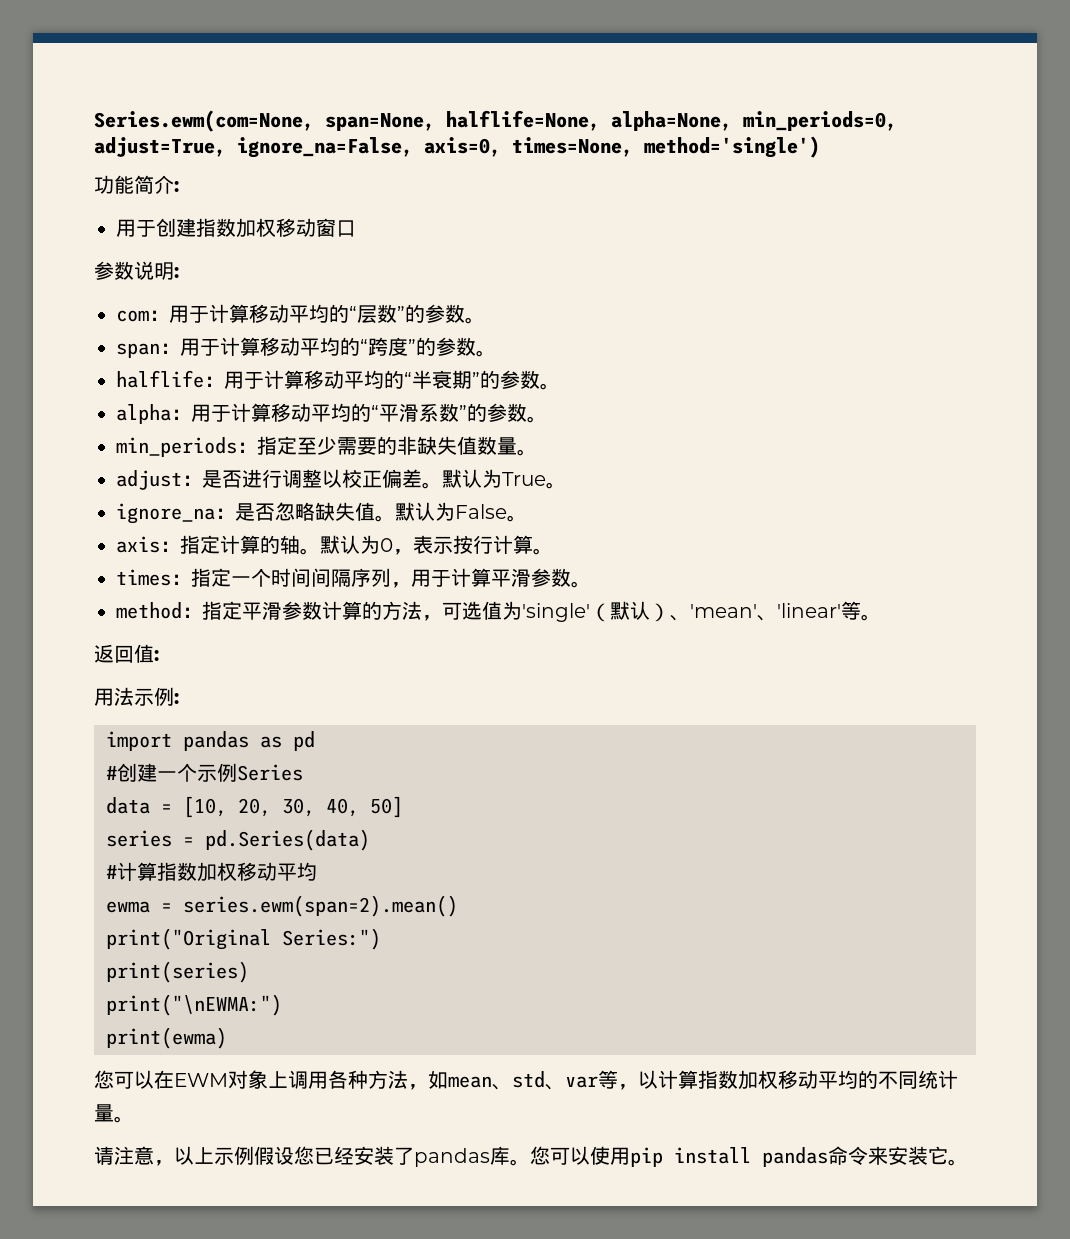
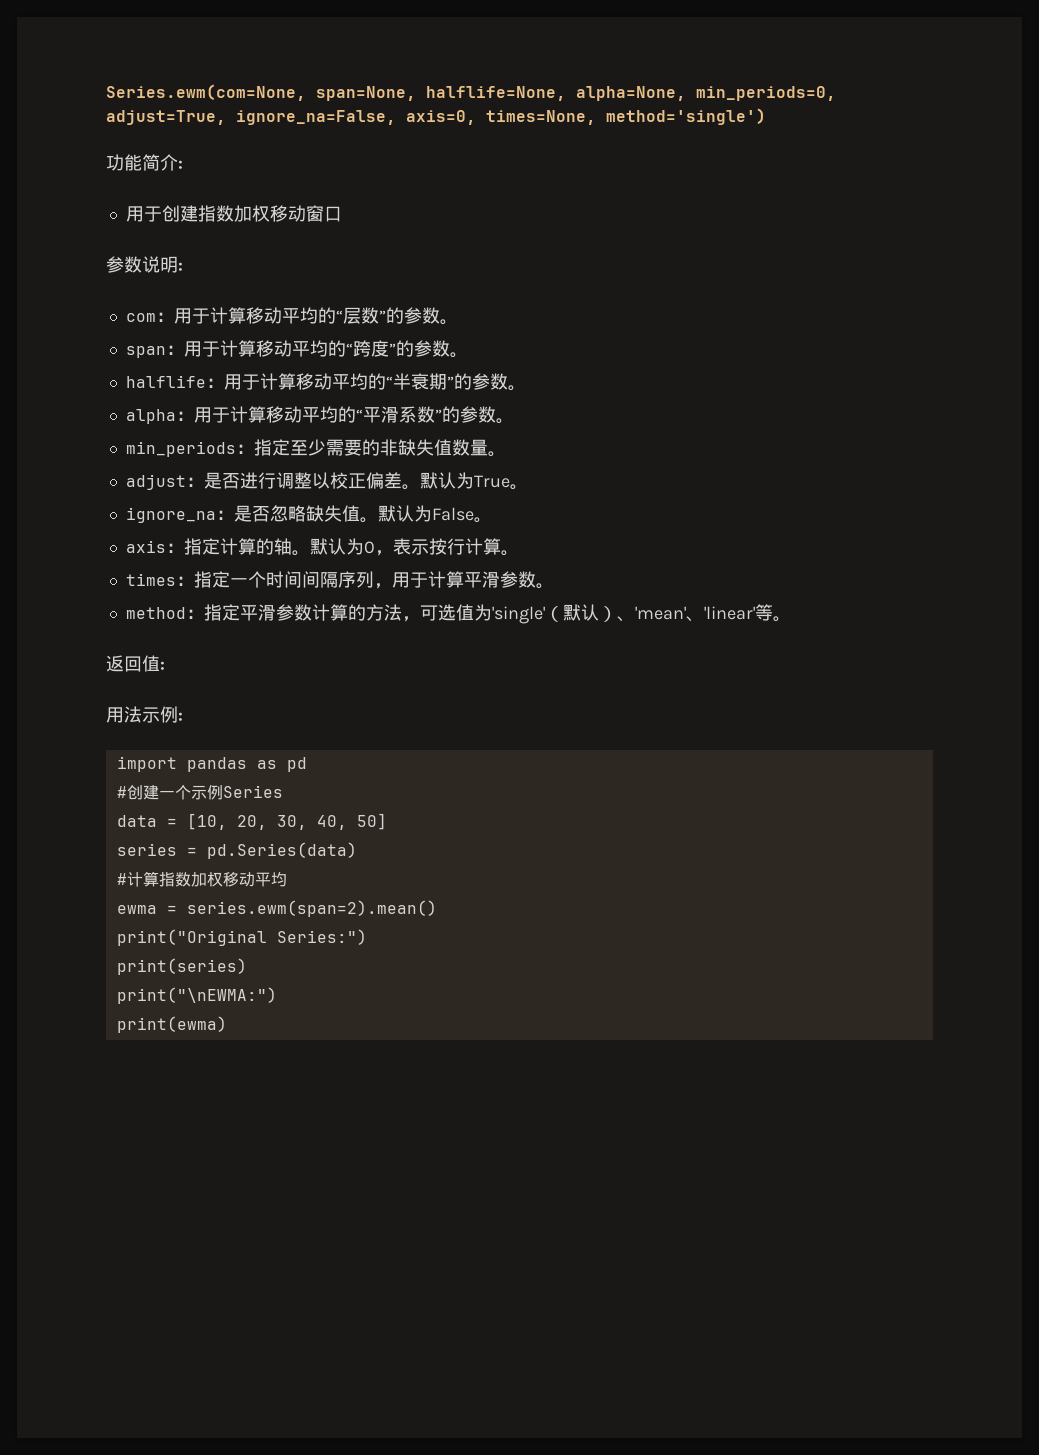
- 您可以在EWM对象上调用各种方法，如mean、std、var等，以计算指数加权移动平均的不同统计量。
- 请注意，以上示例假设您已经安装了pandas库。您可以使用pip install pandas命令来安装它。

